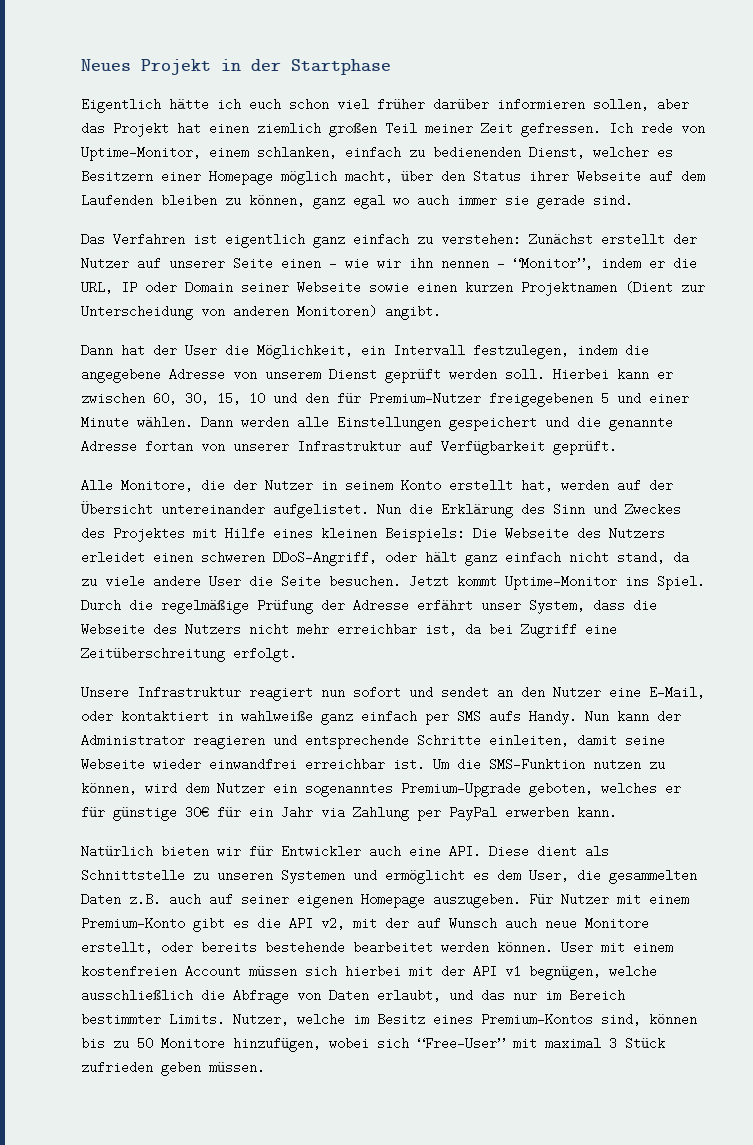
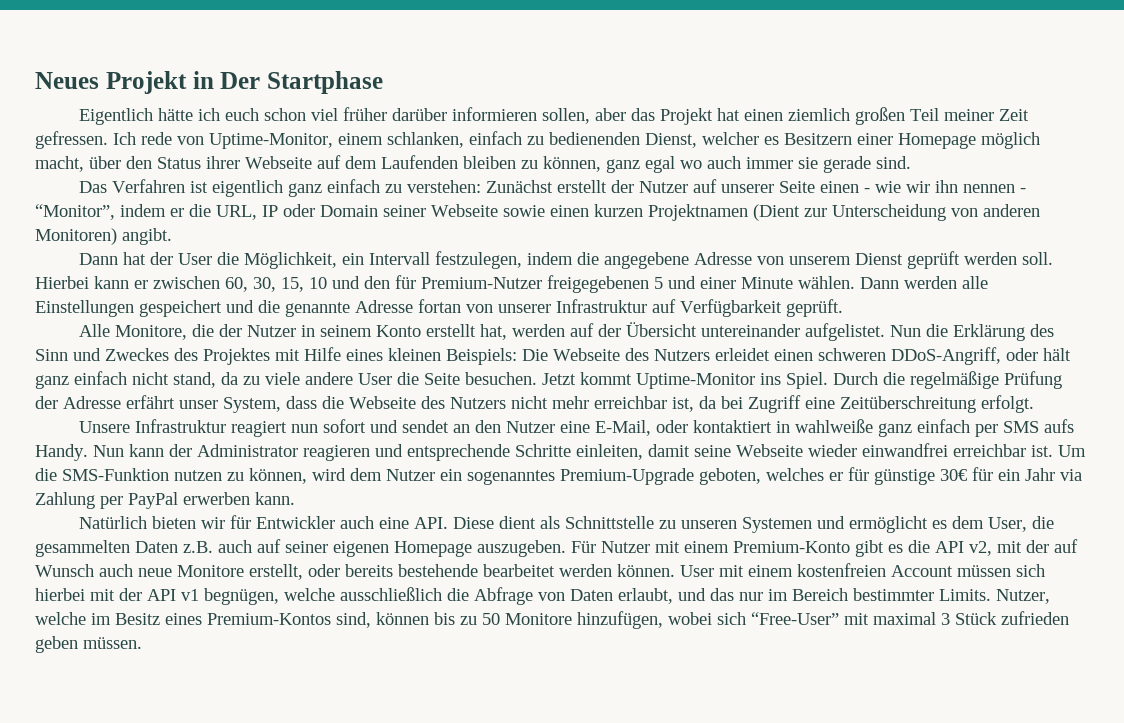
- Neues Projekt in der Startphase
+ Neues Projekt in Der Startphase

